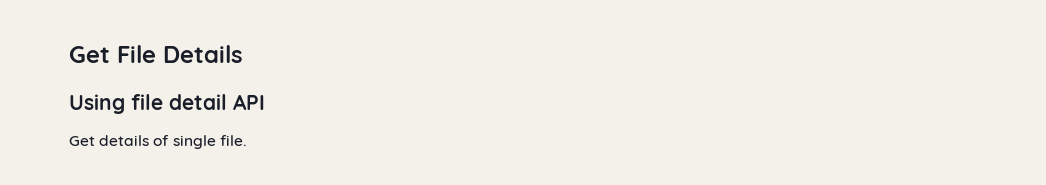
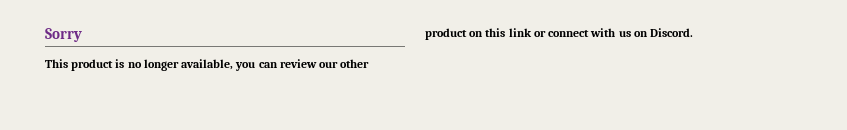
- Get File Details
- Using file detail API
- Get details of single file.
+ Sorry
+ This product is no longer available, you can review our other product on this link or connect with us on Discord.

